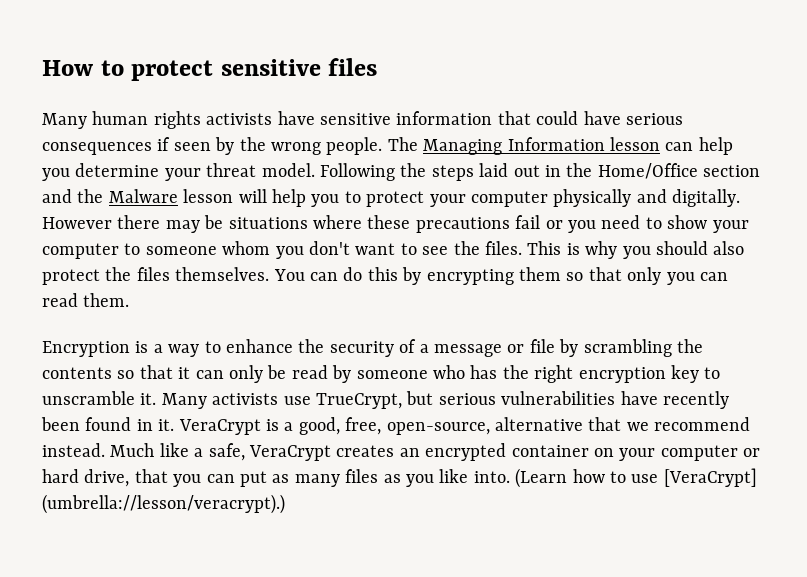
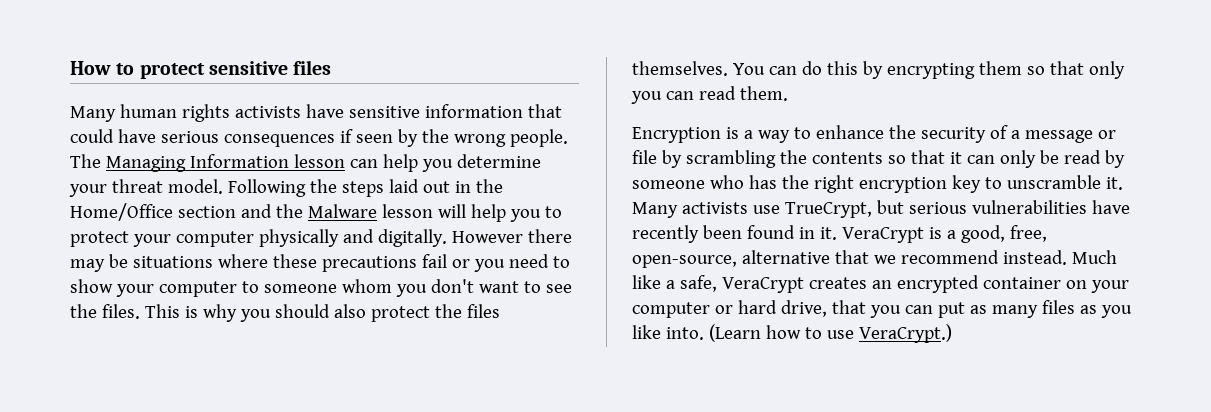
- (Learn how to use [VeraCrypt] (umbrella://lesson/veracrypt).)
+ (Learn how to use VeraCrypt.)

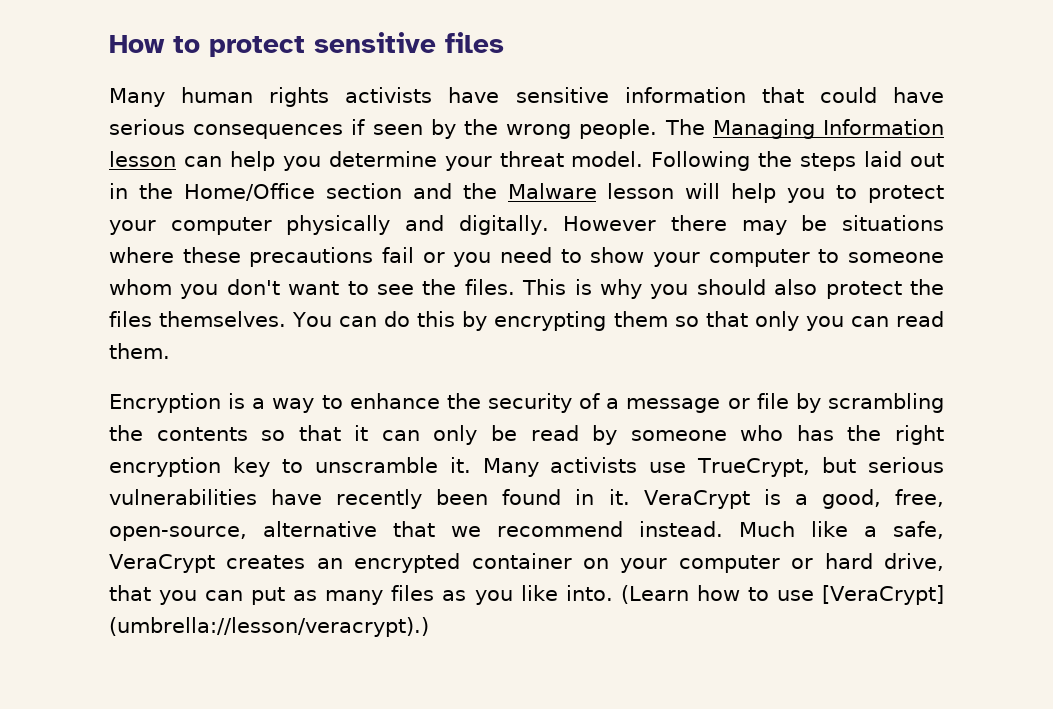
- (Learn how to use VeraCrypt.)
+ (Learn how to use [VeraCrypt] (umbrella://lesson/veracrypt).)

